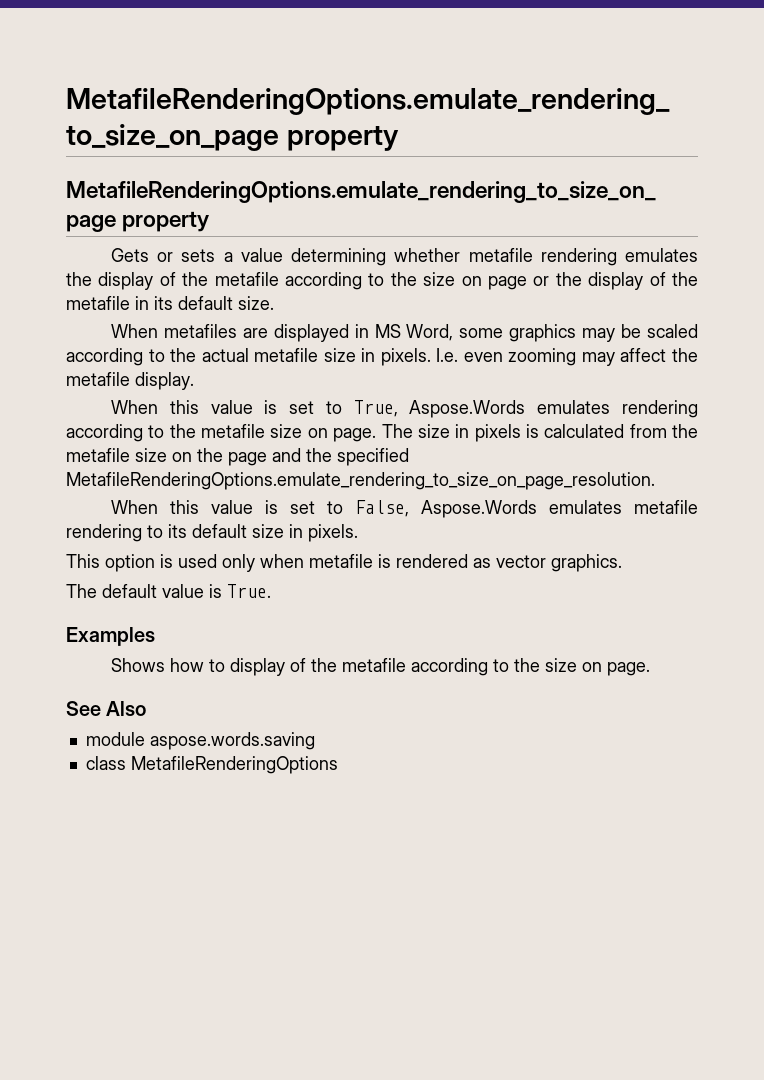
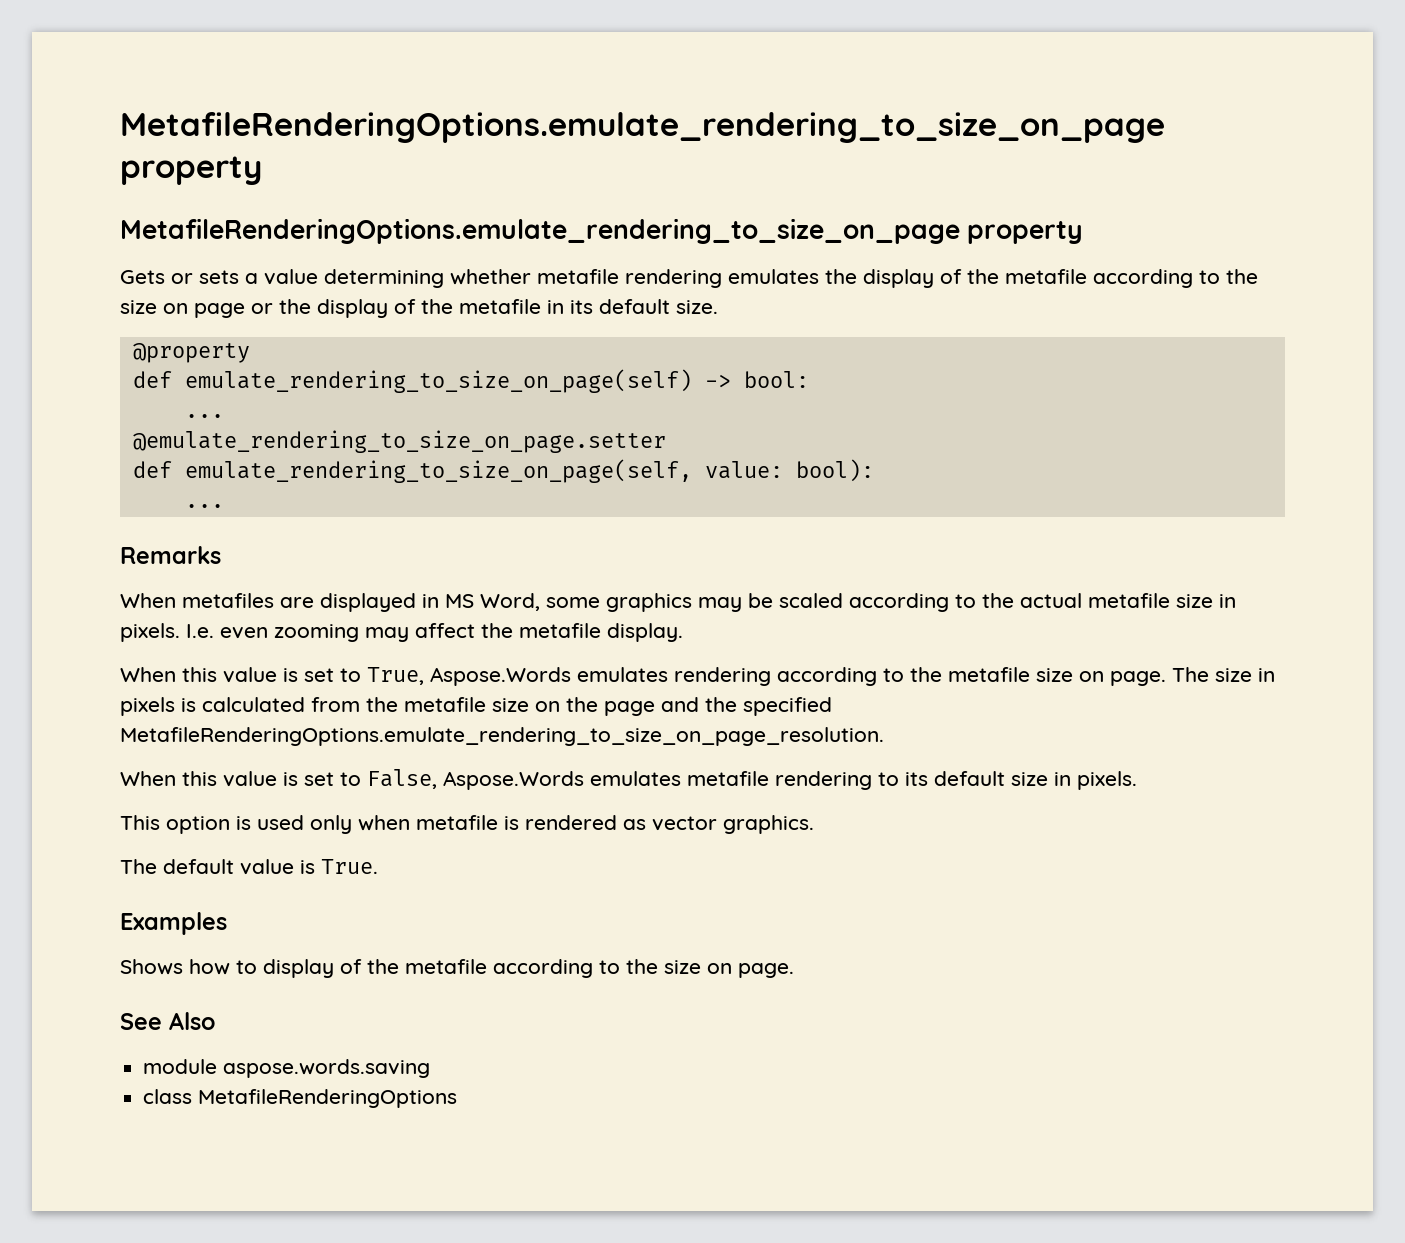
+ @property
+ def emulate_rendering_to_size_on_page(self) -> bool:
+ ...
+ @emulate_rendering_to_size_on_page.setter
+ def emulate_rendering_to_size_on_page(self, value: bool):
+ ...
+ Remarks

